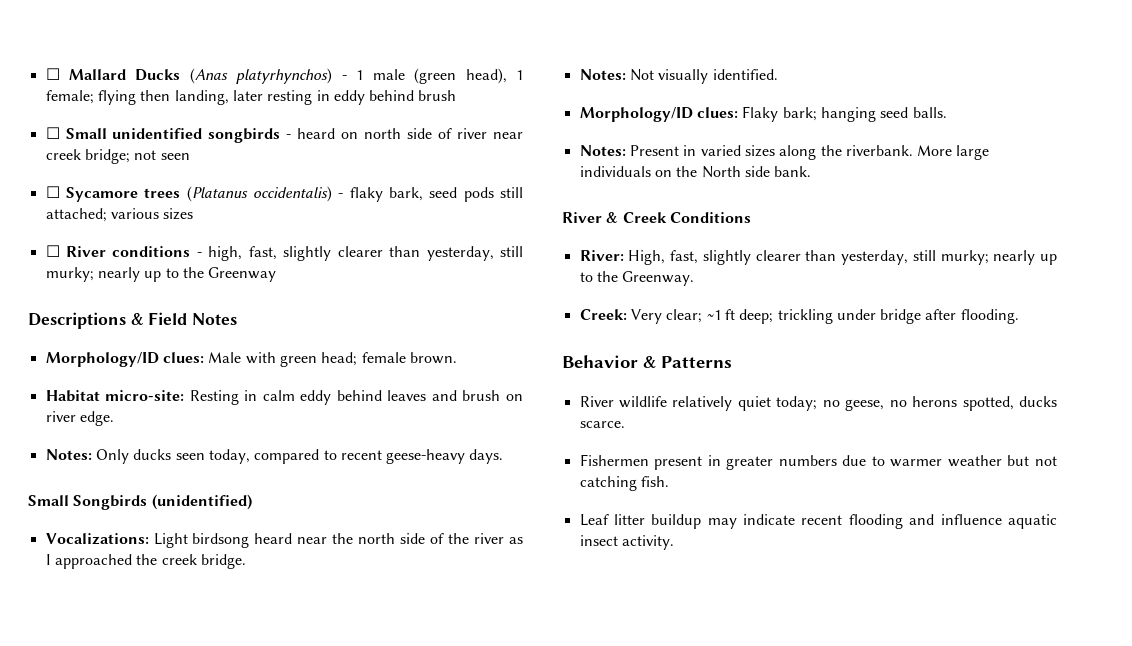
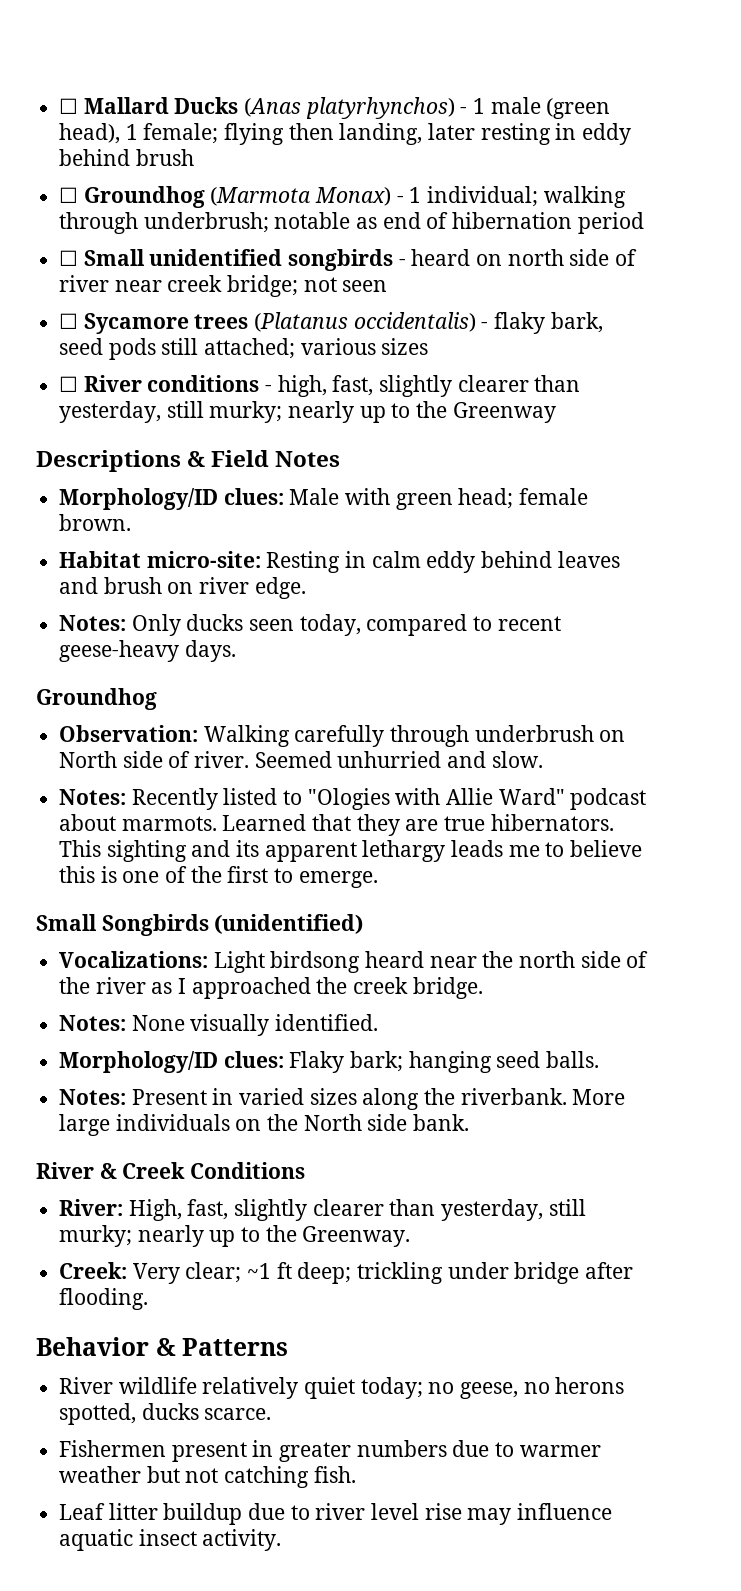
+ ☐ Groundhog (Marmota Monax) - 1 individual; walking through underbrush; notable as end of hibernation period
  Notes: Only ducks seen today, compared to recent geese-heavy days.
+ Groundhog
+ Observation: Walking carefully through underbrush on North side of river. Seemed unhurried and slow.
+ Notes: Recently listed to "Ologies with Allie Ward" podcast about marmots. Learned that they are true hibernators. This sighting and its apparent lethargy leads me to believe this is one of the first to emerge.
- Notes: Not visually identified.
+ Notes: None visually identified.
- Leaf litter buildup may indicate recent flooding and influence aquatic insect activity.
+ Leaf litter buildup due to river level rise may influence aquatic insect activity.

